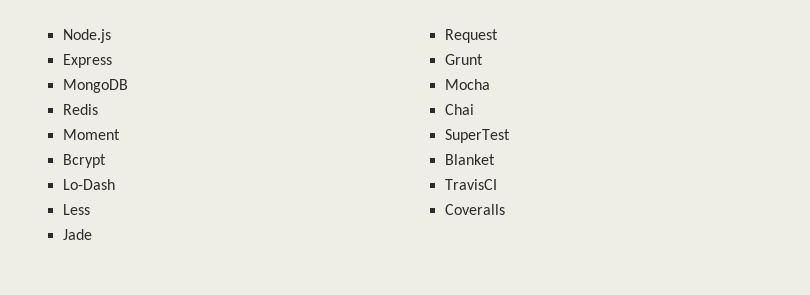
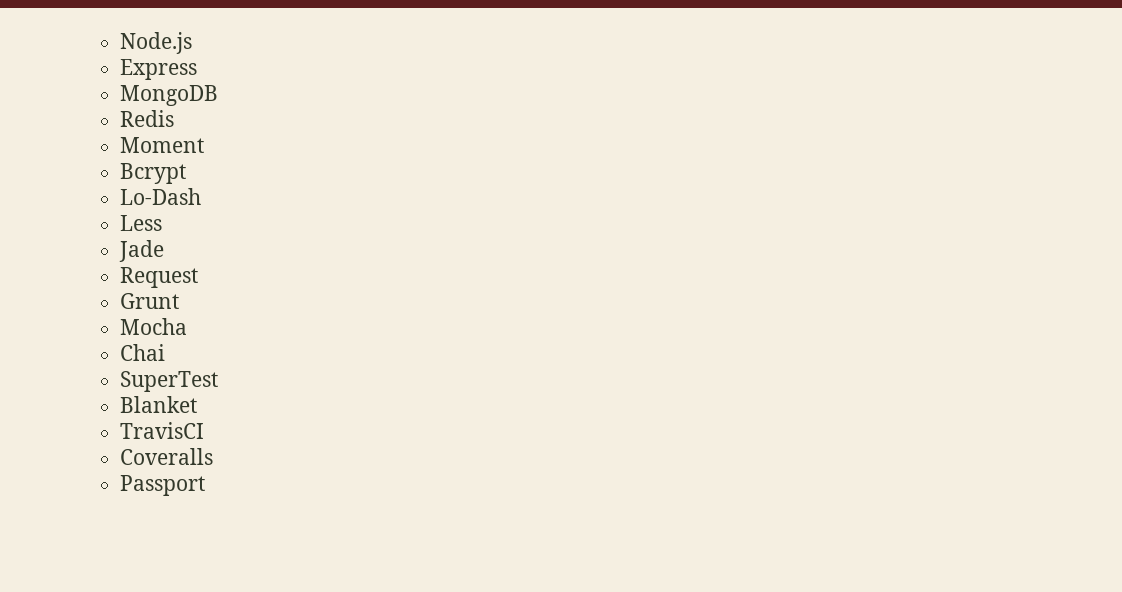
+ Passport

